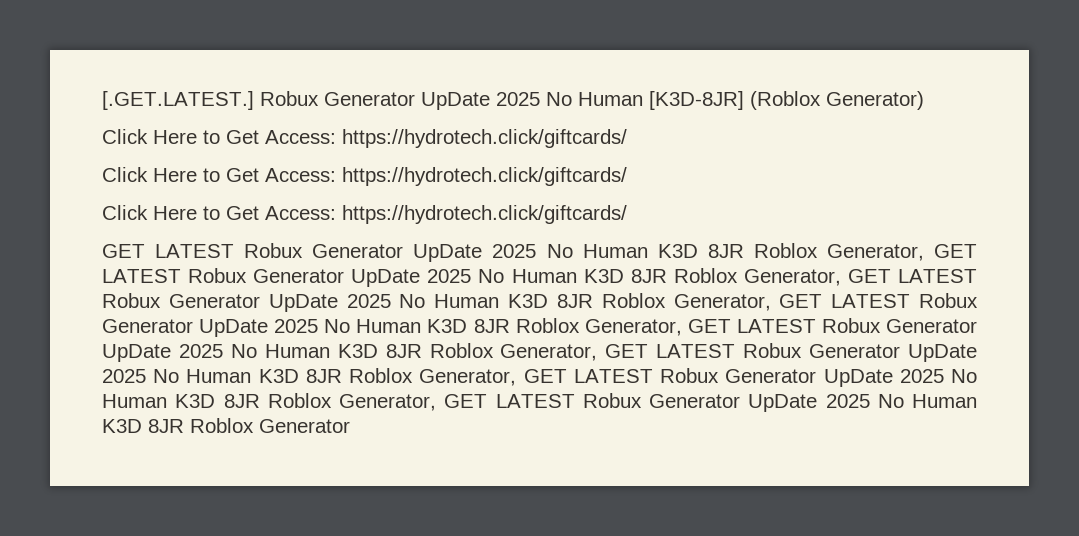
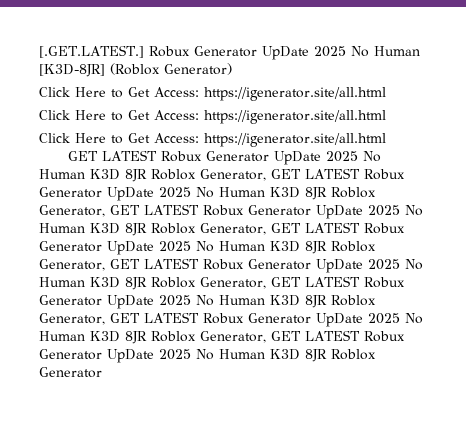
  [.GET.LATEST.] Robux Generator UpDate 2025 No Human [K3D-8JR] (Roblox Generator)
- Click Here to Get Access: https://hydrotech.click/giftcards/
- Click Here to Get Access: https://hydrotech.click/giftcards/
- Click Here to Get Access: https://hydrotech.click/giftcards/
+ Click Here to Get Access: https://igenerator.site/all.html
+ Click Here to Get Access: https://igenerator.site/all.html
+ Click Here to Get Access: https://igenerator.site/all.html

